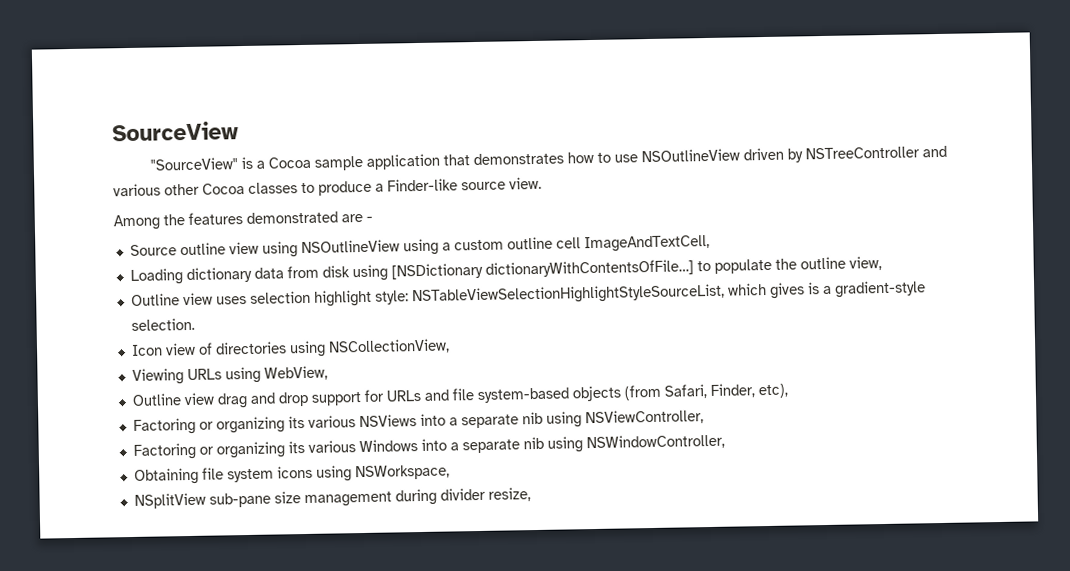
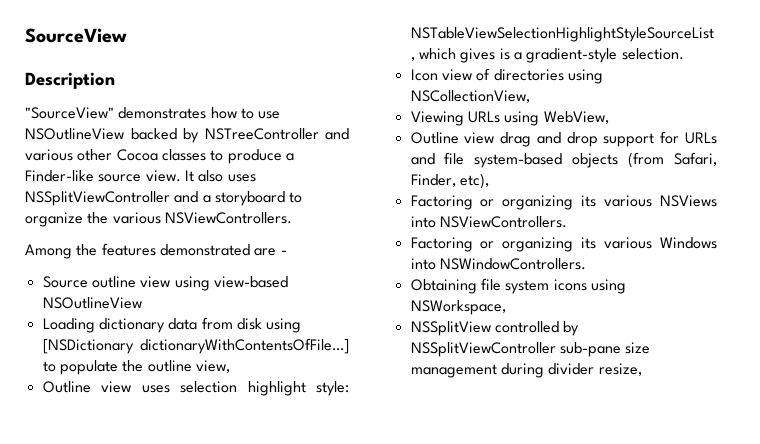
+ Description
- "SourceView" is a Cocoa sample application that demonstrates how to use NSOutlineView driven by NSTreeController and various other Cocoa classes to produce a Finder-like source view.
+ "SourceView" demonstrates how to use NSOutlineView backed by NSTreeController and various other Cocoa classes to produce a Finder-like source view. It also uses NSSplitViewController and a storyboard to organize the various NSViewControllers.
- Source outline view using NSOutlineView using a custom outline cell ImageAndTextCell,
+ Source outline view using view-based NSOutlineView
- Factoring or organizing its various NSViews into a separate nib using NSViewController,
+ Factoring or organizing its various NSViews into NSViewControllers.
- Factoring or organizing its various Windows into a separate nib using NSWindowController,
+ Factoring or organizing its various Windows into NSWindowControllers.
- NSplitView sub-pane size management during divider resize,
+ NSSplitView controlled by NSSplitViewController sub-pane size management during divider resize,

